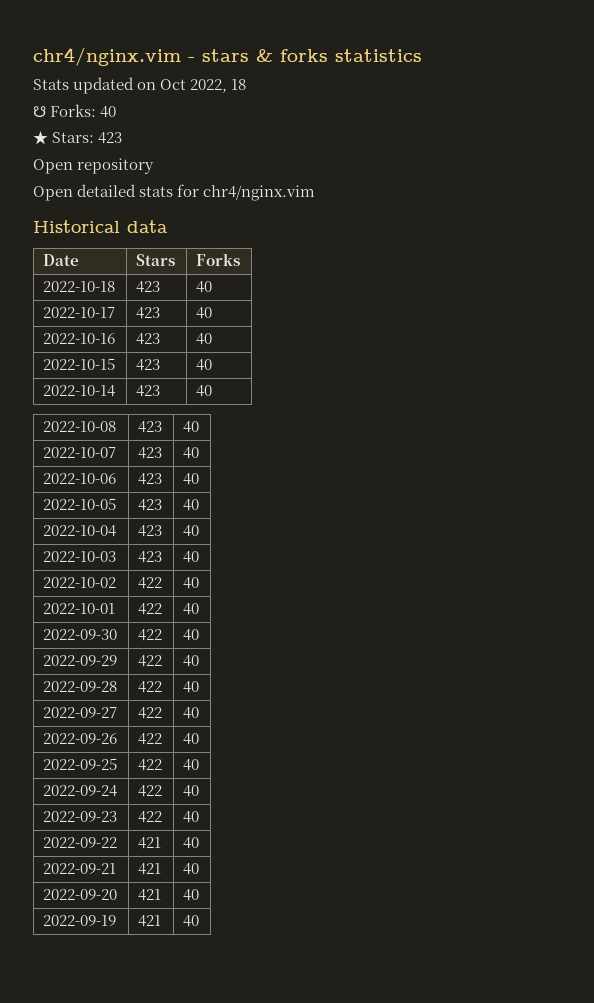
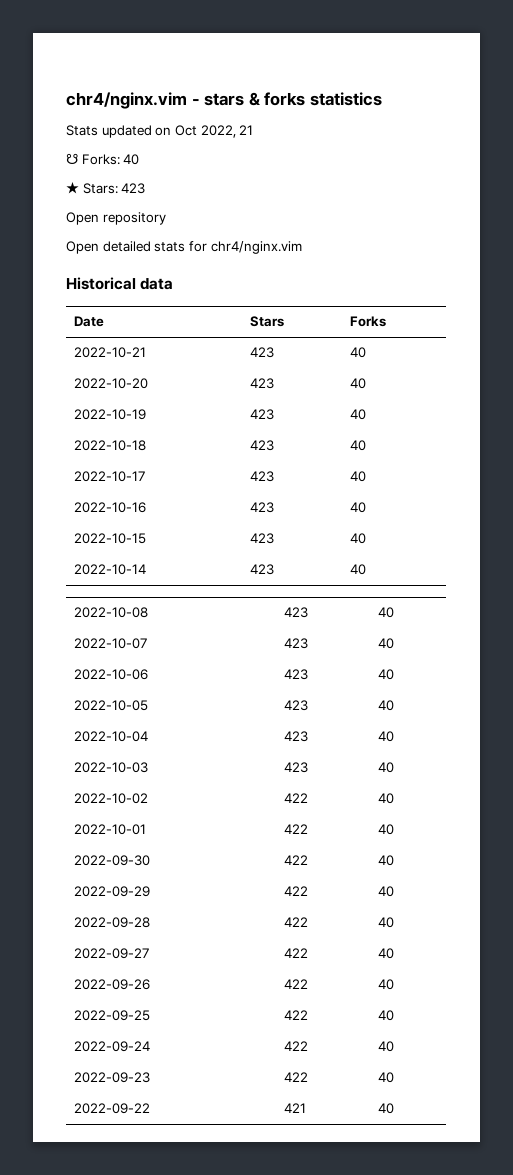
- Stats updated on Oct 2022, 18
+ Stats updated on Oct 2022, 21
+ 2022-10-21 | 423 | 40
+ 2022-10-20 | 423 | 40
+ 2022-10-19 | 423 | 40
- 2022-09-21 | 421 | 40
- 2022-09-20 | 421 | 40
- 2022-09-19 | 421 | 40

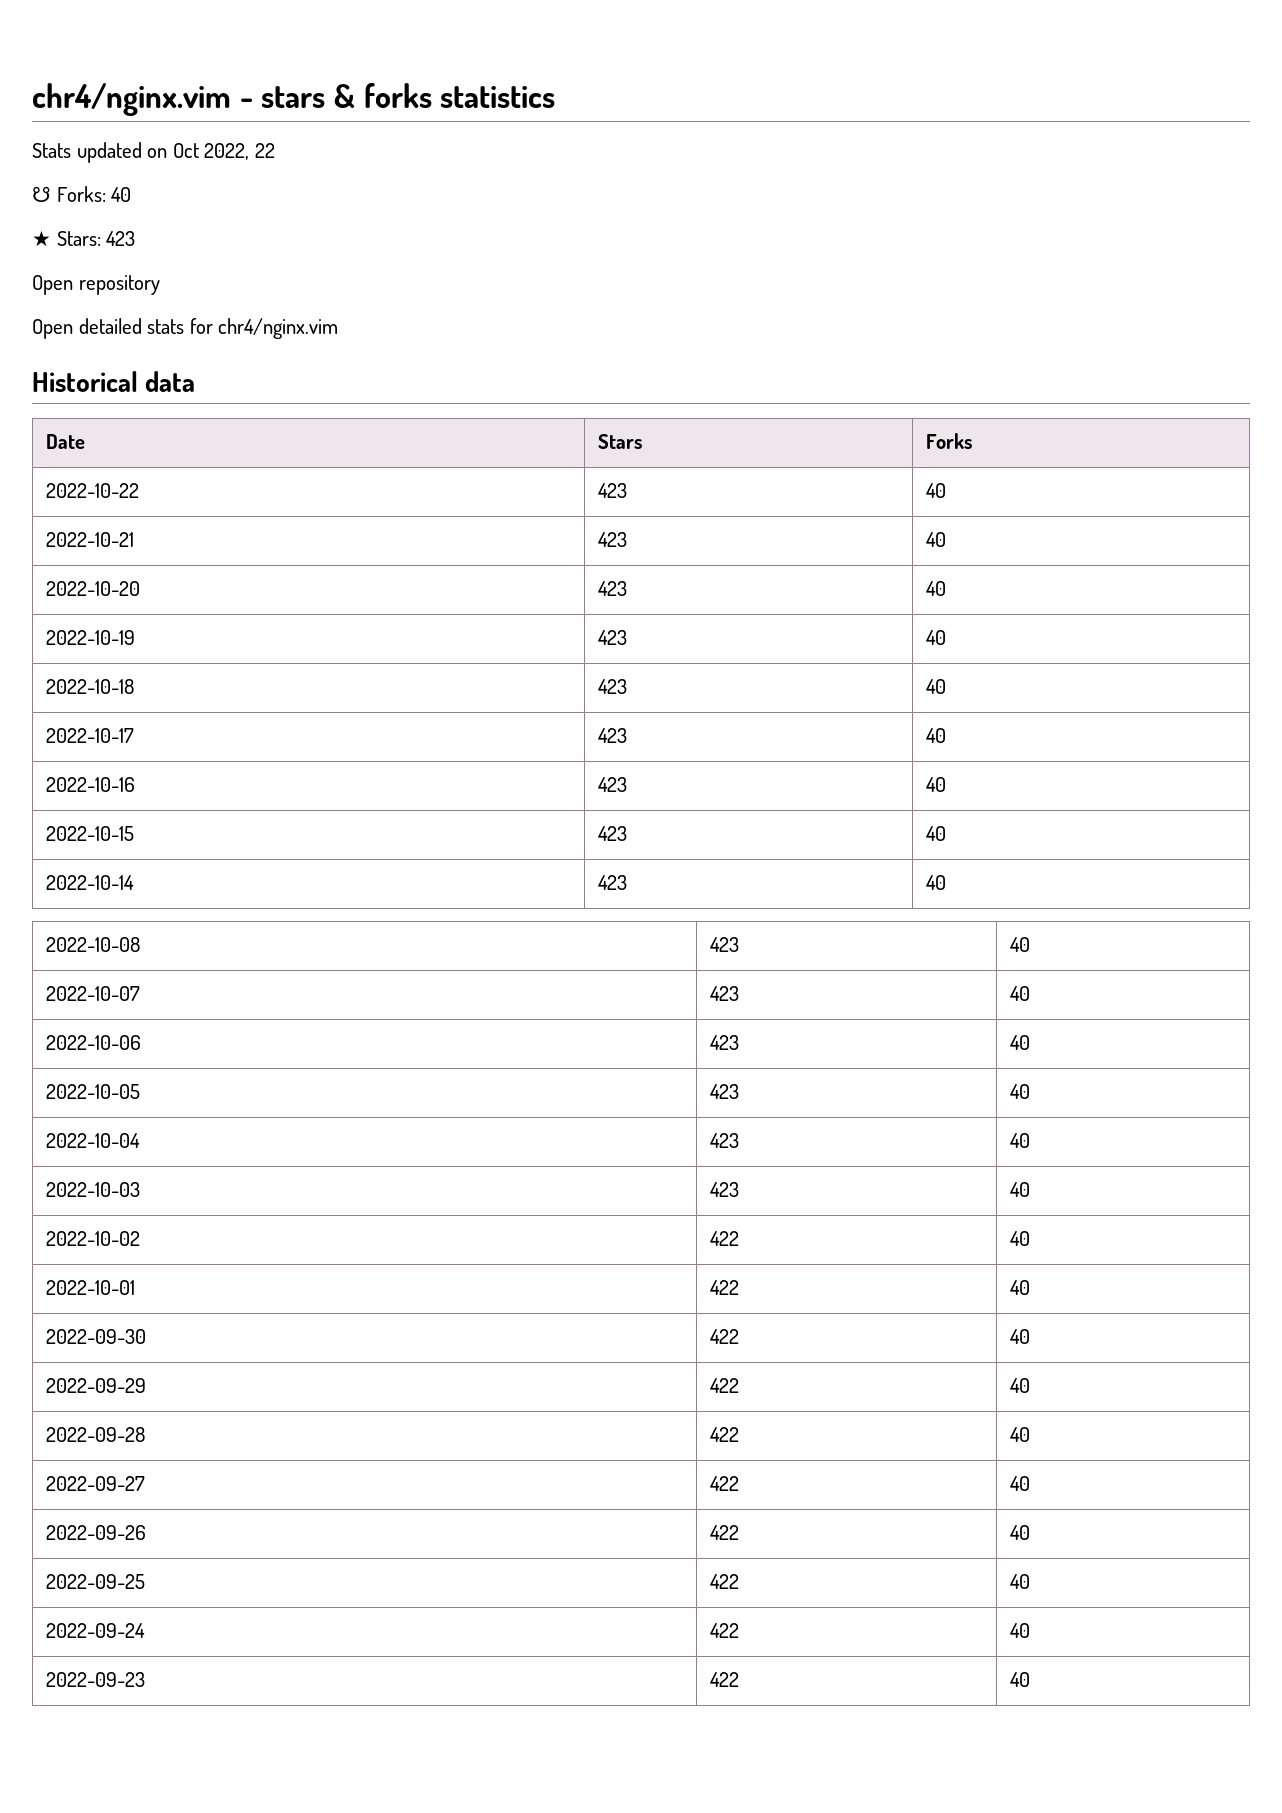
- Stats updated on Oct 2022, 21
+ Stats updated on Oct 2022, 22
+ 2022-10-22 | 423 | 40
- 2022-09-22 | 421 | 40

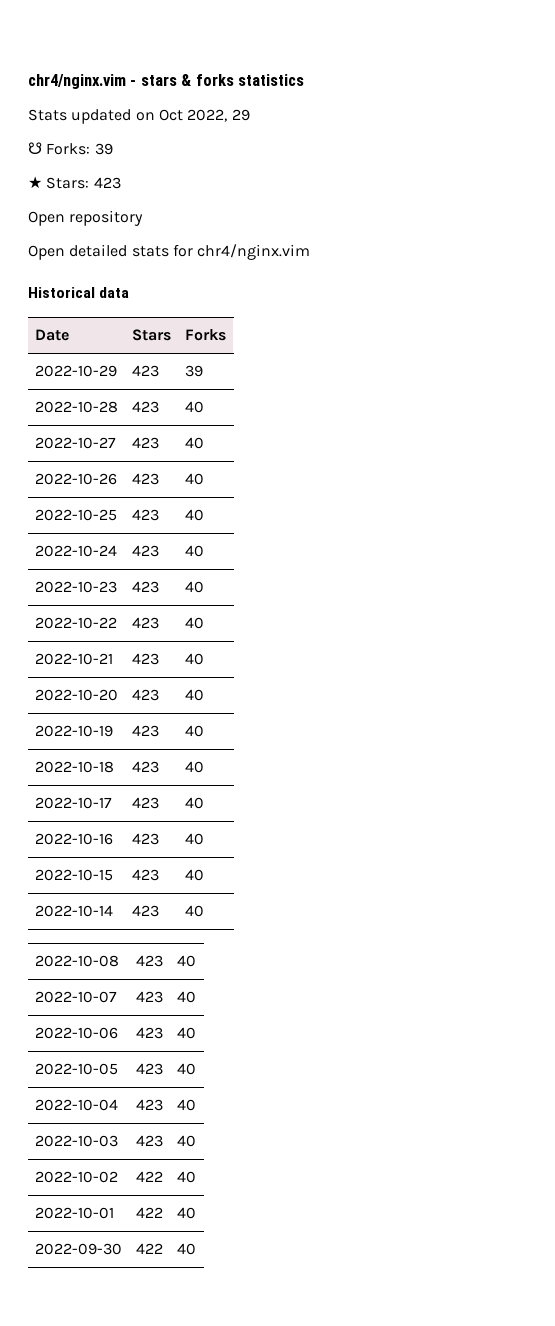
- Stats updated on Oct 2022, 22
+ Stats updated on Oct 2022, 29
- ☋ Forks: 40
+ ☋ Forks: 39
+ 2022-10-29 | 423 | 39
+ 2022-10-28 | 423 | 40
+ 2022-10-27 | 423 | 40
+ 2022-10-26 | 423 | 40
+ 2022-10-25 | 423 | 40
+ 2022-10-24 | 423 | 40
+ 2022-10-23 | 423 | 40
- 2022-09-29 | 422 | 40
- 2022-09-28 | 422 | 40
- 2022-09-27 | 422 | 40
- 2022-09-26 | 422 | 40
- 2022-09-25 | 422 | 40
- 2022-09-24 | 422 | 40
- 2022-09-23 | 422 | 40

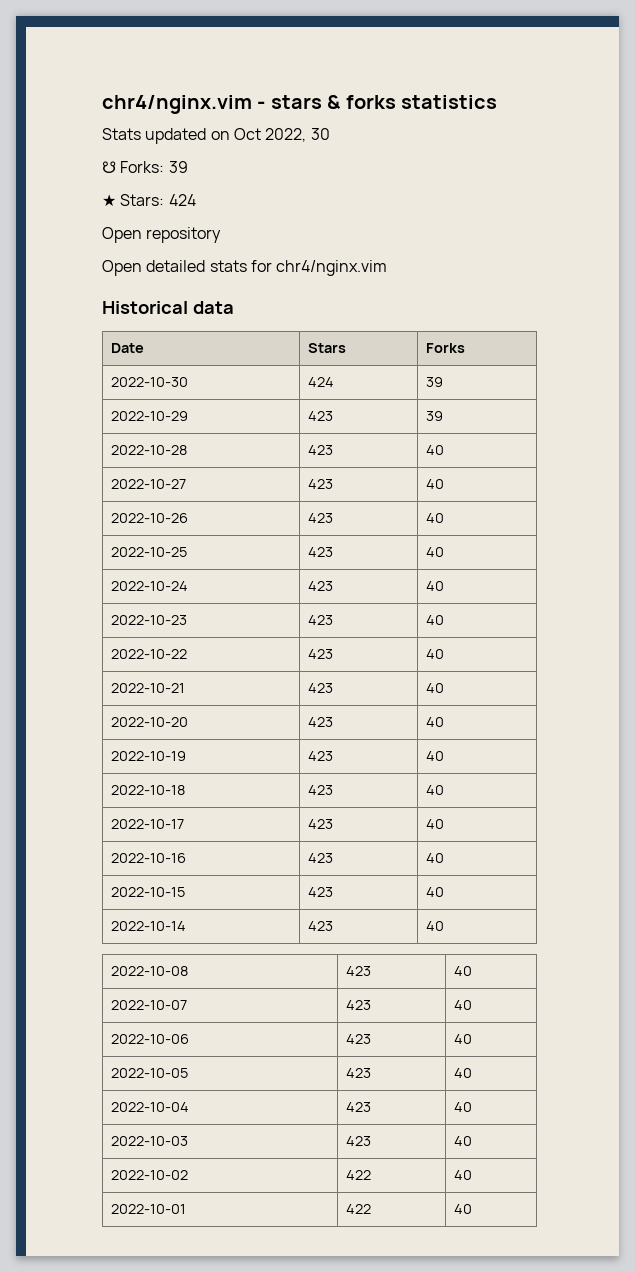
- Stats updated on Oct 2022, 29
+ Stats updated on Oct 2022, 30
- ★ Stars: 423
+ ★ Stars: 424
+ 2022-10-30 | 424 | 39
- 2022-09-30 | 422 | 40

